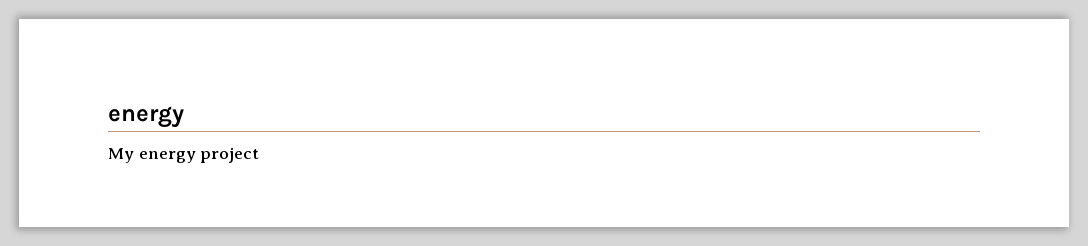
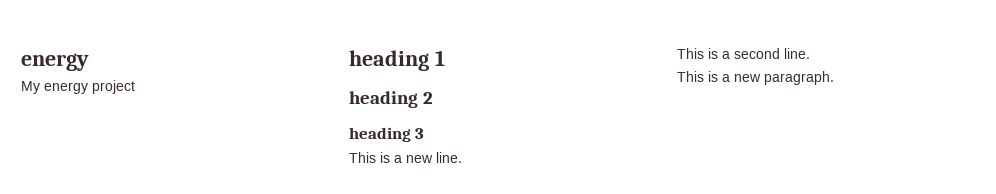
+ heading 1
+ heading 2
+ heading 3
+ This is a new line.
+ This is a second line.
+ This is a new paragraph.

